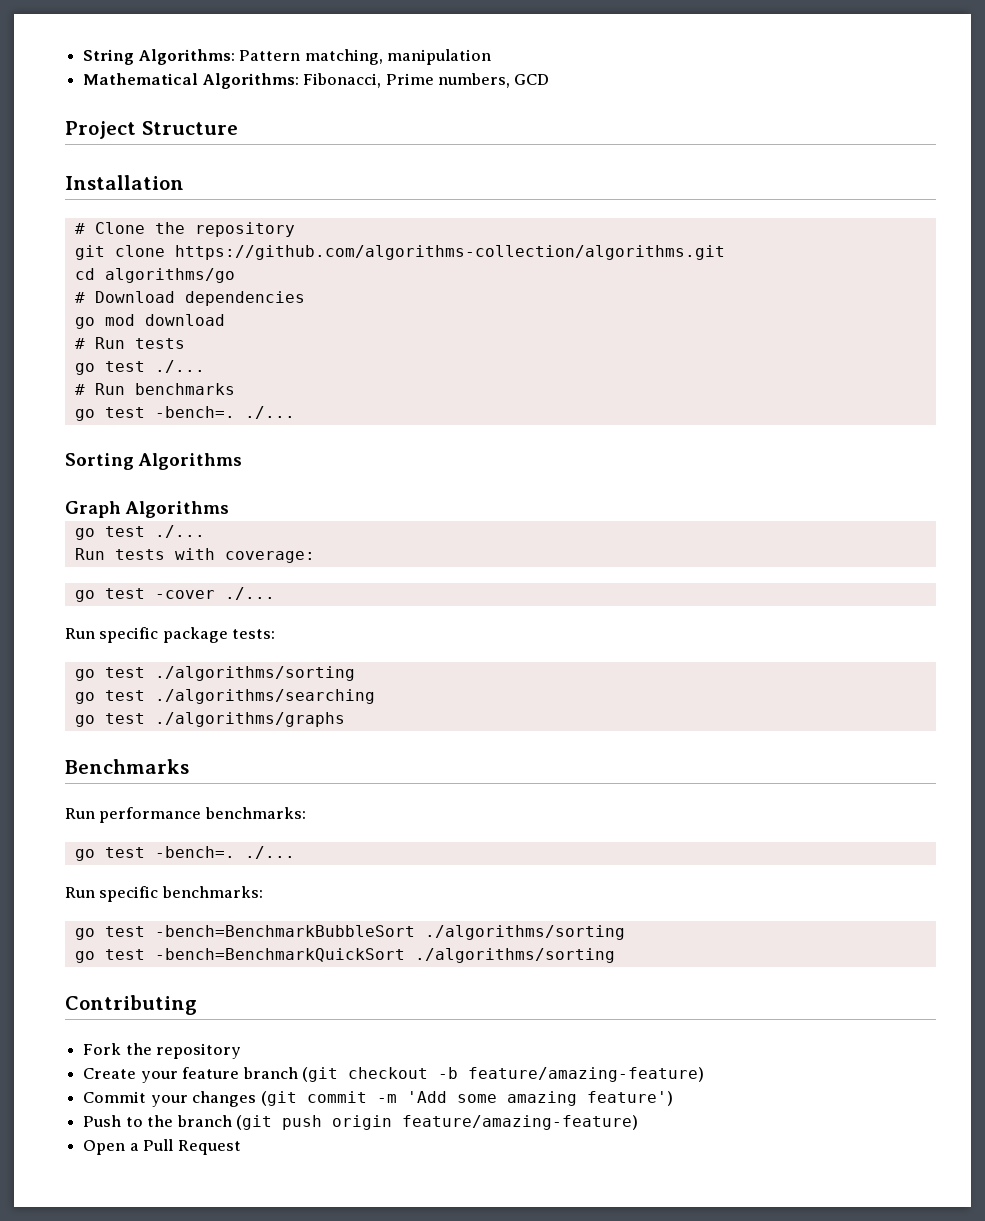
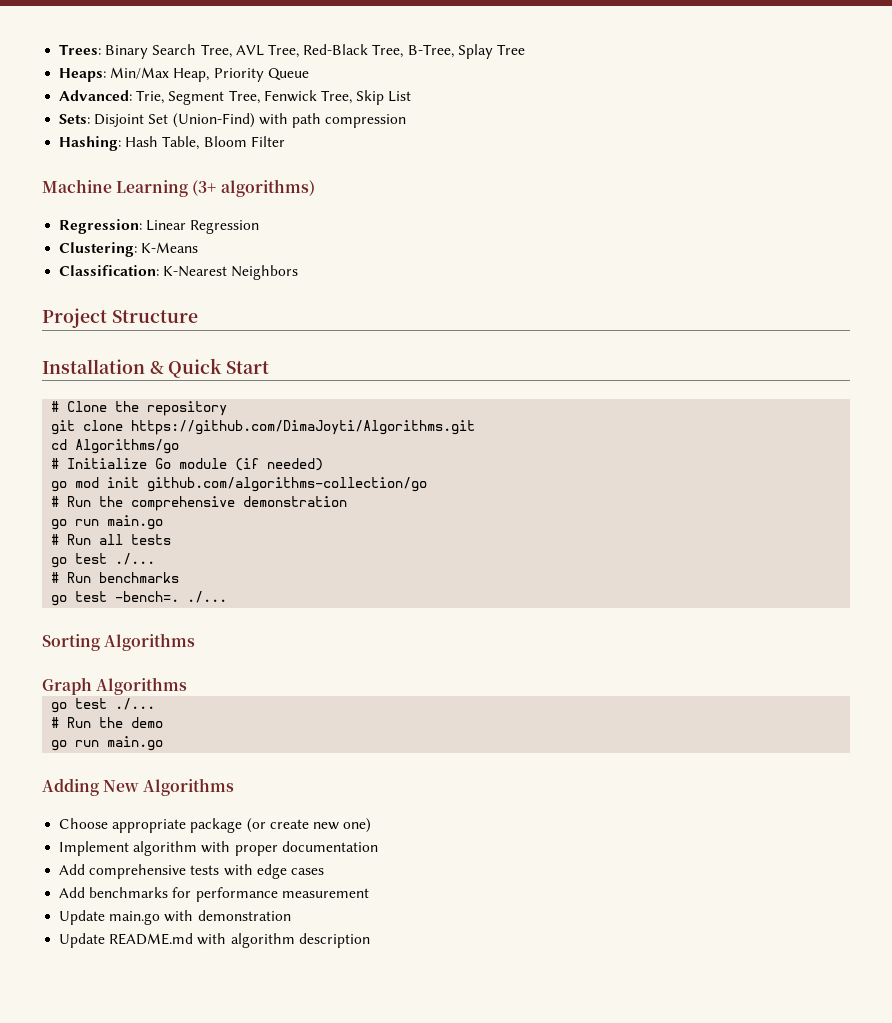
- String Algorithms: Pattern matching, manipulation
- Mathematical Algorithms: Fibonacci, Prime numbers, GCD
+ Trees: Binary Search Tree, AVL Tree, Red-Black Tree, B-Tree, Splay Tree
+ Heaps: Min/Max Heap, Priority Queue
+ Advanced: Trie, Segment Tree, Fenwick Tree, Skip List
+ Sets: Disjoint Set (Union-Find) with path compression
+ Hashing: Hash Table, Bloom Filter
+ Machine Learning (3+ algorithms)
+ Regression: Linear Regression
+ Clustering: K-Means
+ Classification: K-Nearest Neighbors
- Installation
+ Installation & Quick Start
- git clone https://github.com/algorithms-collection/algorithms.git
+ git clone https://github.com/DimaJoyti/Algorithms.git
- cd algorithms/go
- # Download dependencies
+ cd Algorithms/go
+ # Initialize Go module (if needed)
- go mod download
- # Run tests
+ go mod init github.com/algorithms-collection/go
+ # Run the comprehensive demonstration
+ go run main.go
+ # Run all tests
- Run tests with coverage:
- go test -cover ./...
- Run specific package tests:
- go test ./algorithms/sorting
- go test ./algorithms/searching
- go test ./algorithms/graphs
- Benchmarks
- Run performance benchmarks:
- go test -bench=. ./...
- Run specific benchmarks:
- go test -bench=BenchmarkBubbleSort ./algorithms/sorting
- go test -bench=BenchmarkQuickSort ./algorithms/sorting
- Contributing
- Fork the repository
- Create your feature branch (git checkout -b feature/amazing-feature)
- Commit your changes (git commit -m 'Add some amazing feature')
- Push to the branch (git push origin feature/amazing-feature)
- Open a Pull Request
+ # Run the demo
+ go run main.go
+ Adding New Algorithms
+ Choose appropriate package (or create new one)
+ Implement algorithm with proper documentation
+ Add comprehensive tests with edge cases
+ Add benchmarks for performance measurement
+ Update main.go with demonstration
+ Update README.md with algorithm description

